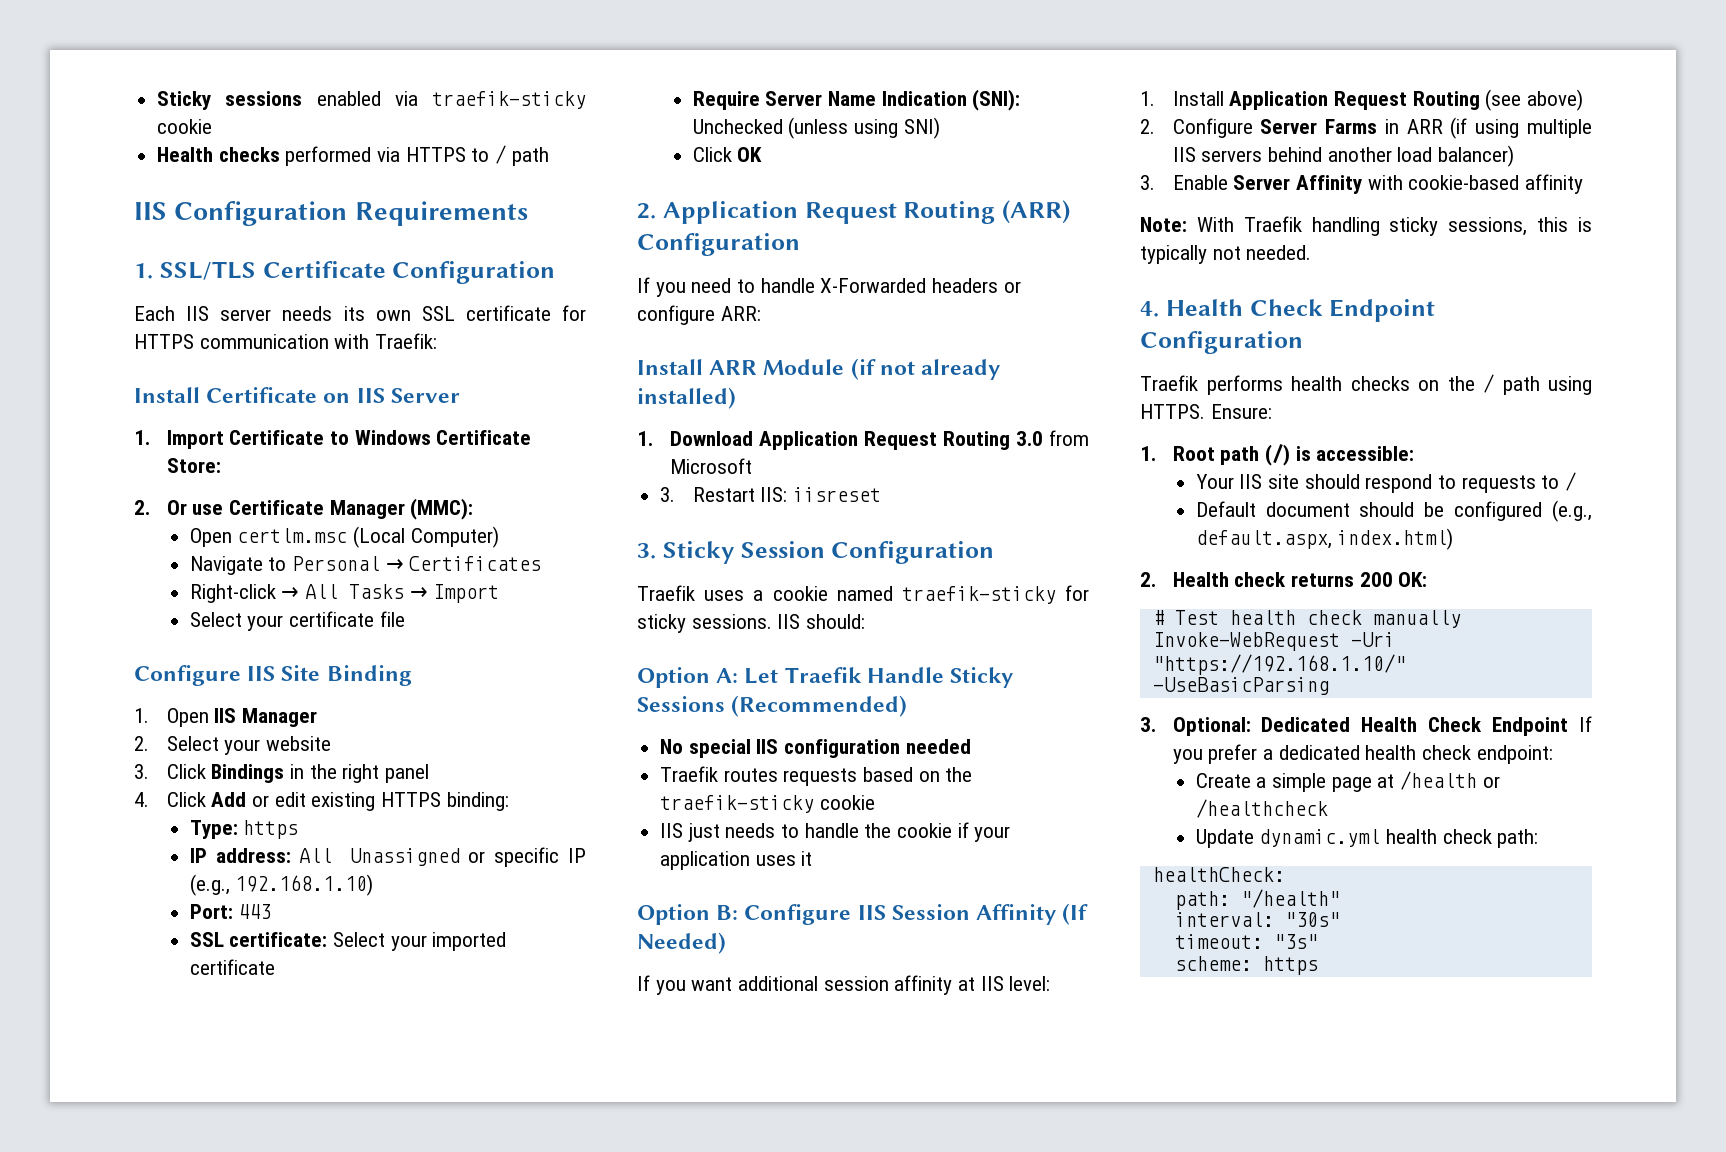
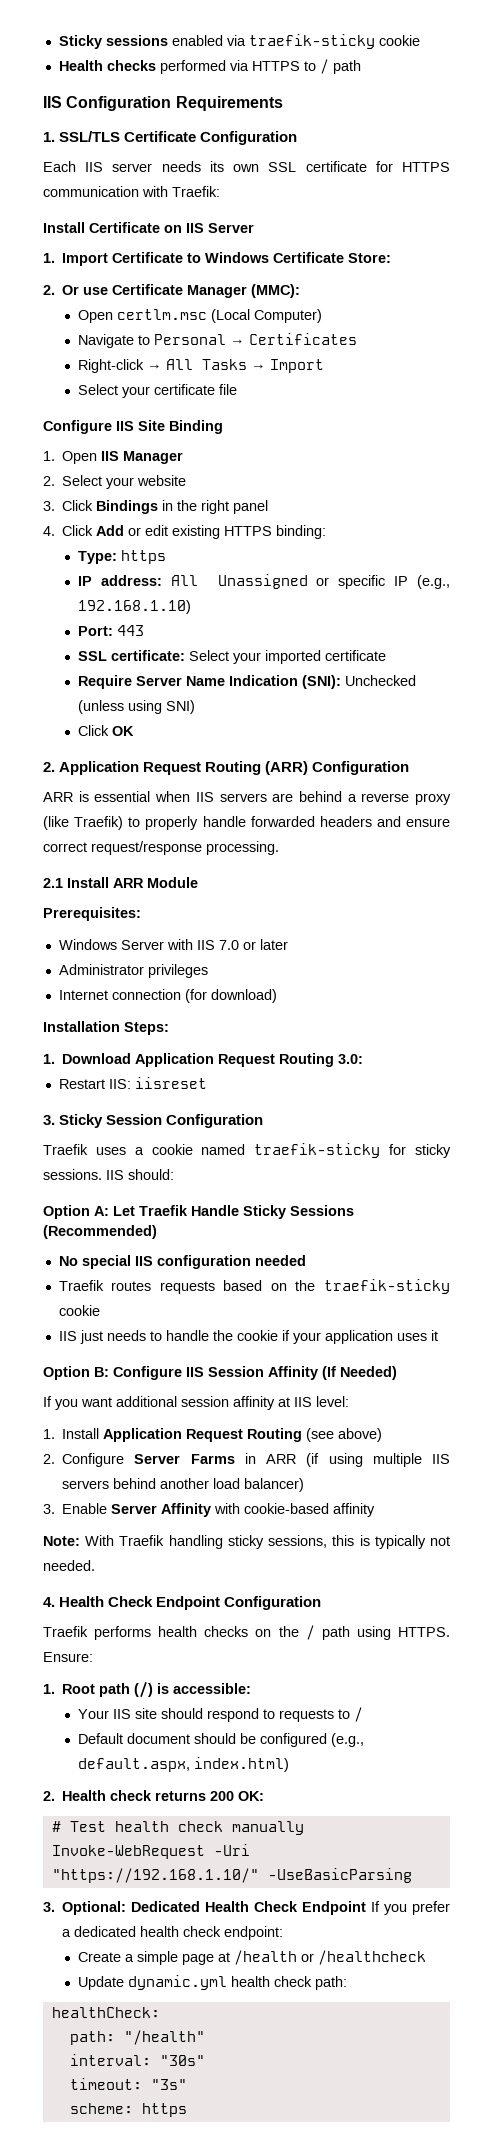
- If you need to handle X-Forwarded headers or configure ARR:
- Install ARR Module (if not already installed)
+ ARR is essential when IIS servers are behind a reverse proxy (like Traefik) to properly handle forwarded headers and ensure correct request/response processing.
+ 2.1 Install ARR Module
+ Prerequisites:
+ Windows Server with IIS 7.0 or later
+ Administrator privileges
+ Internet connection (for download)
+ Installation Steps:
- 1. Download Application Request Routing 3.0 from Microsoft
- 3. Restart IIS: iisreset
+ 1. Download Application Request Routing 3.0:
+ Restart IIS: iisreset

